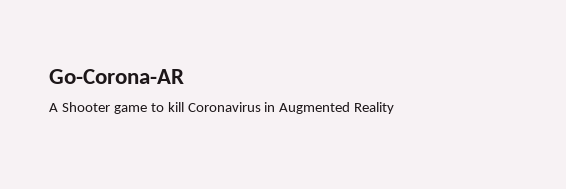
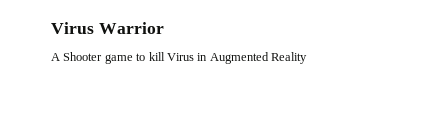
- Go-Corona-AR
+ Virus Warrior
- A Shooter game to kill Coronavirus in Augmented Reality
+ A Shooter game to kill Virus in Augmented Reality

